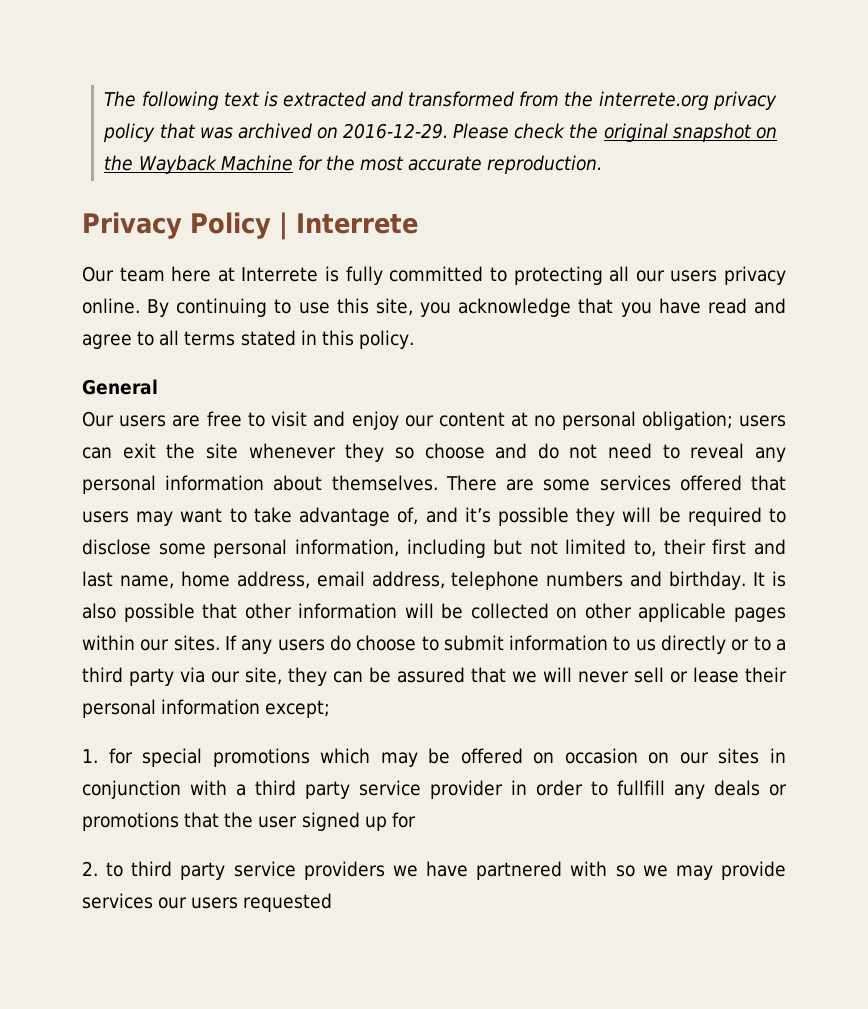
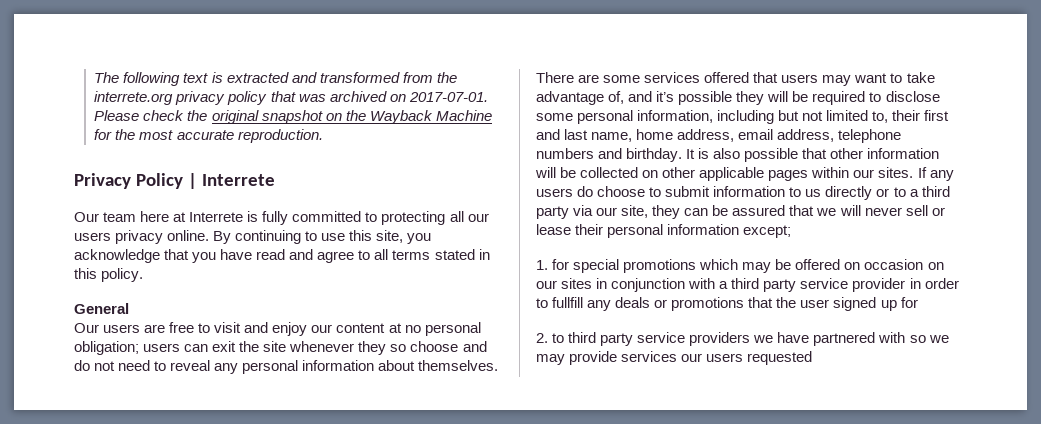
- The following text is extracted and transformed from the interrete.org privacy policy that was archived on 2016-12-29.
+ The following text is extracted and transformed from the interrete.org privacy policy that was archived on 2017-07-01.

